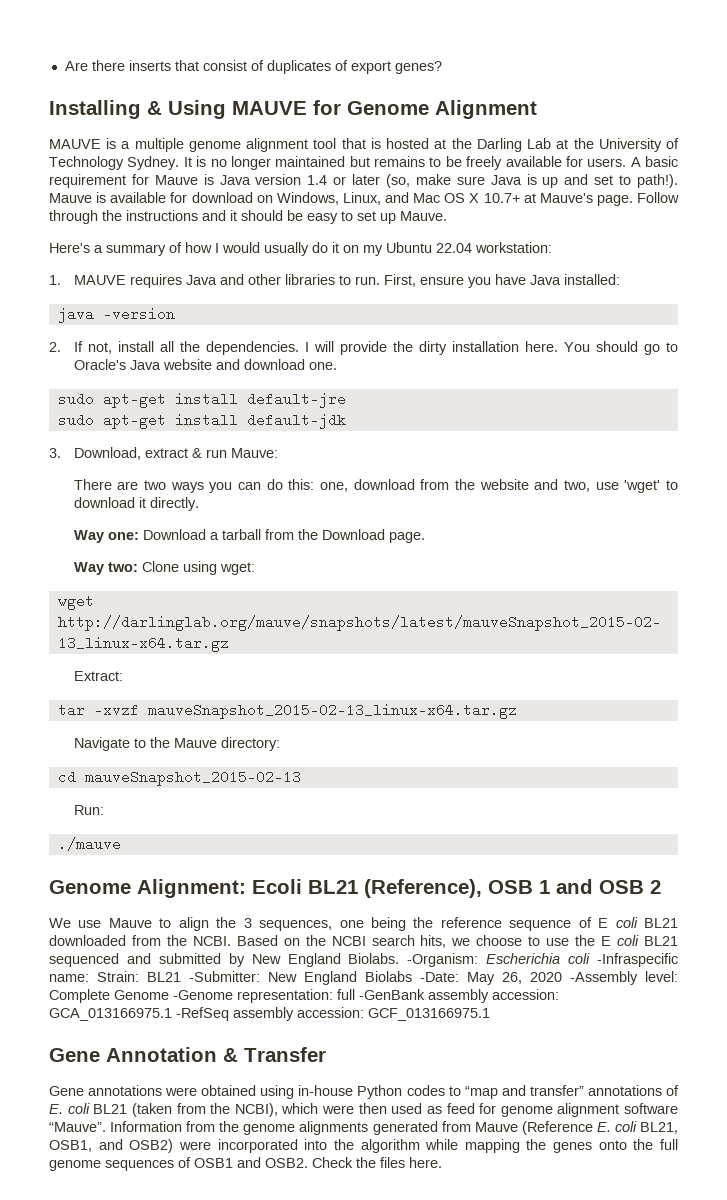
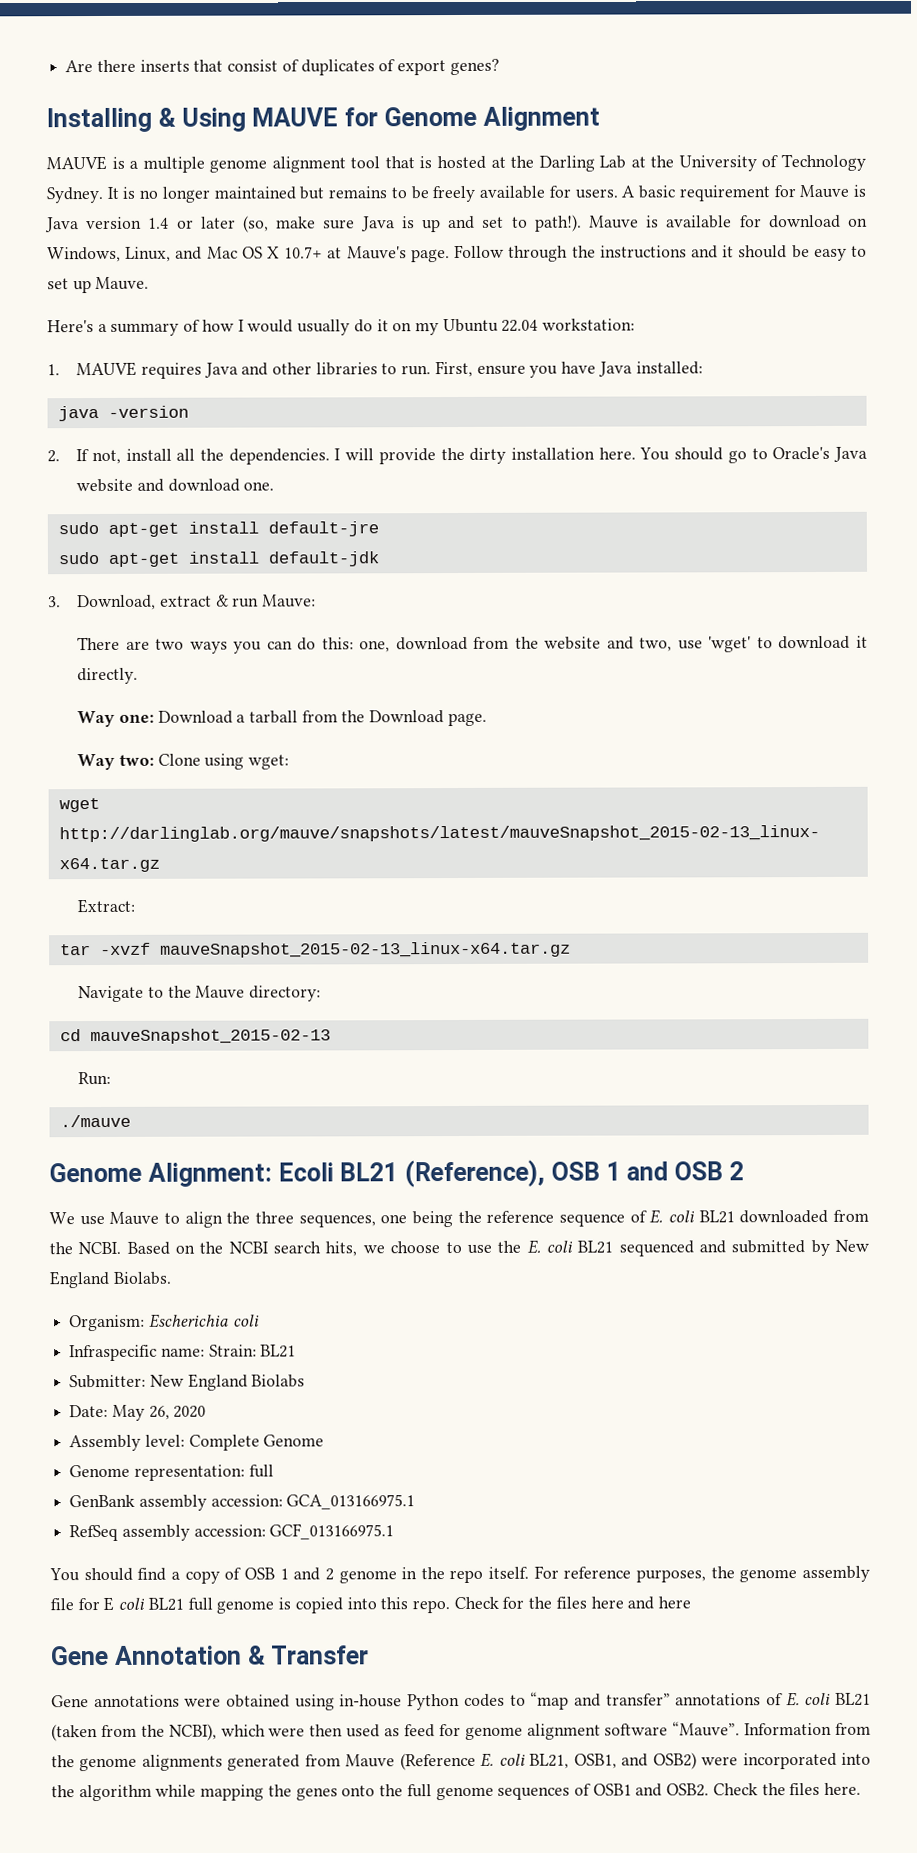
- We use Mauve to align the 3 sequences, one being the reference sequence of E coli BL21 downloaded from the NCBI.
+ We use Mauve to align the three sequences, one being the reference sequence of E. coli BL21 downloaded from the NCBI.
- Based on the NCBI search hits, we choose to use the E coli BL21 sequenced and submitted by New England Biolabs. -Organism: Escherichia coli -Infraspecific name: Strain: BL21 -Submitter: New England Biolabs -Date: May 26, 2020 -Assembly level: Complete Genome -Genome representation: full -GenBank assembly accession: GCA_013166975.1 -RefSeq assembly accession: GCF_013166975.1
+ Based on the NCBI search hits, we choose to use the E. coli BL21 sequenced and submitted by New England Biolabs.
+ Organism: Escherichia coli
+ Infraspecific name: Strain: BL21
+ Submitter: New England Biolabs
+ Date: May 26, 2020
+ Assembly level: Complete Genome
+ Genome representation: full
+ GenBank assembly accession: GCA_013166975.1
+ RefSeq assembly accession: GCF_013166975.1
+ You should find a copy of OSB 1 and 2 genome in the repo itself. For reference purposes, the genome assembly file for E coli BL21 full genome is copied into this repo. Check for the files here and here

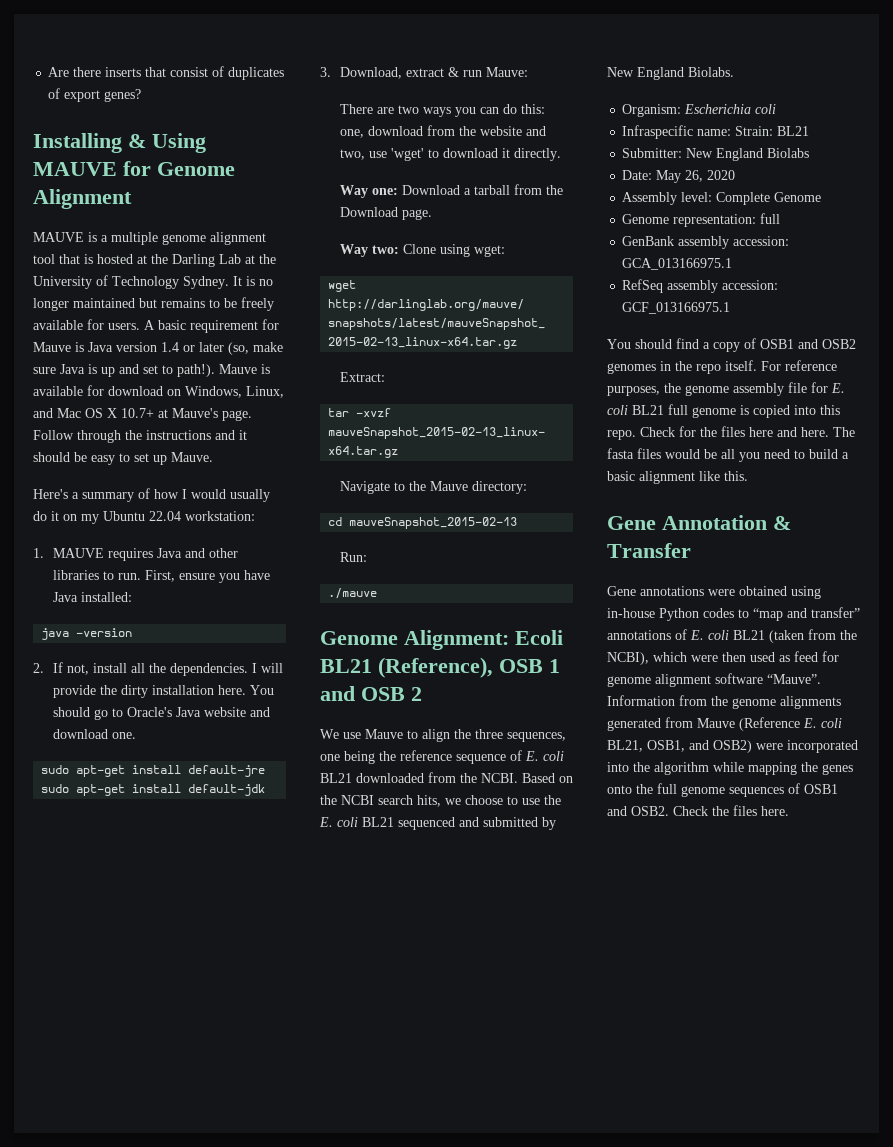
- You should find a copy of OSB 1 and 2 genome in the repo itself.
+ You should find a copy of OSB1 and OSB2 genomes in the repo itself.
- For reference purposes, the genome assembly file for E coli BL21 full genome is copied into this repo.
+ For reference purposes, the genome assembly file for E. coli BL21 full genome is copied into this repo.
- Check for the files here and here
+ Check for the files here and here. The fasta files would be all you need to build a basic alignment like this.

